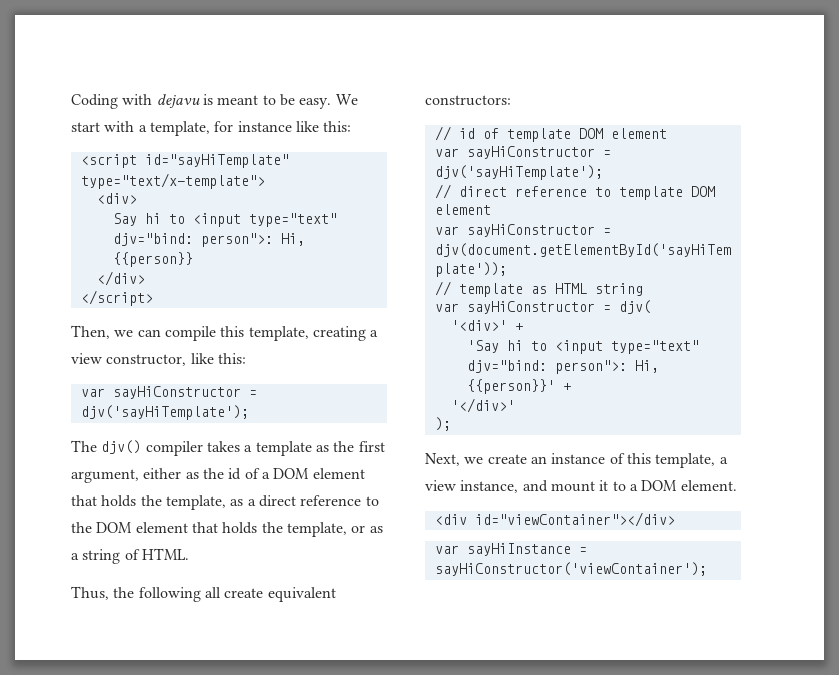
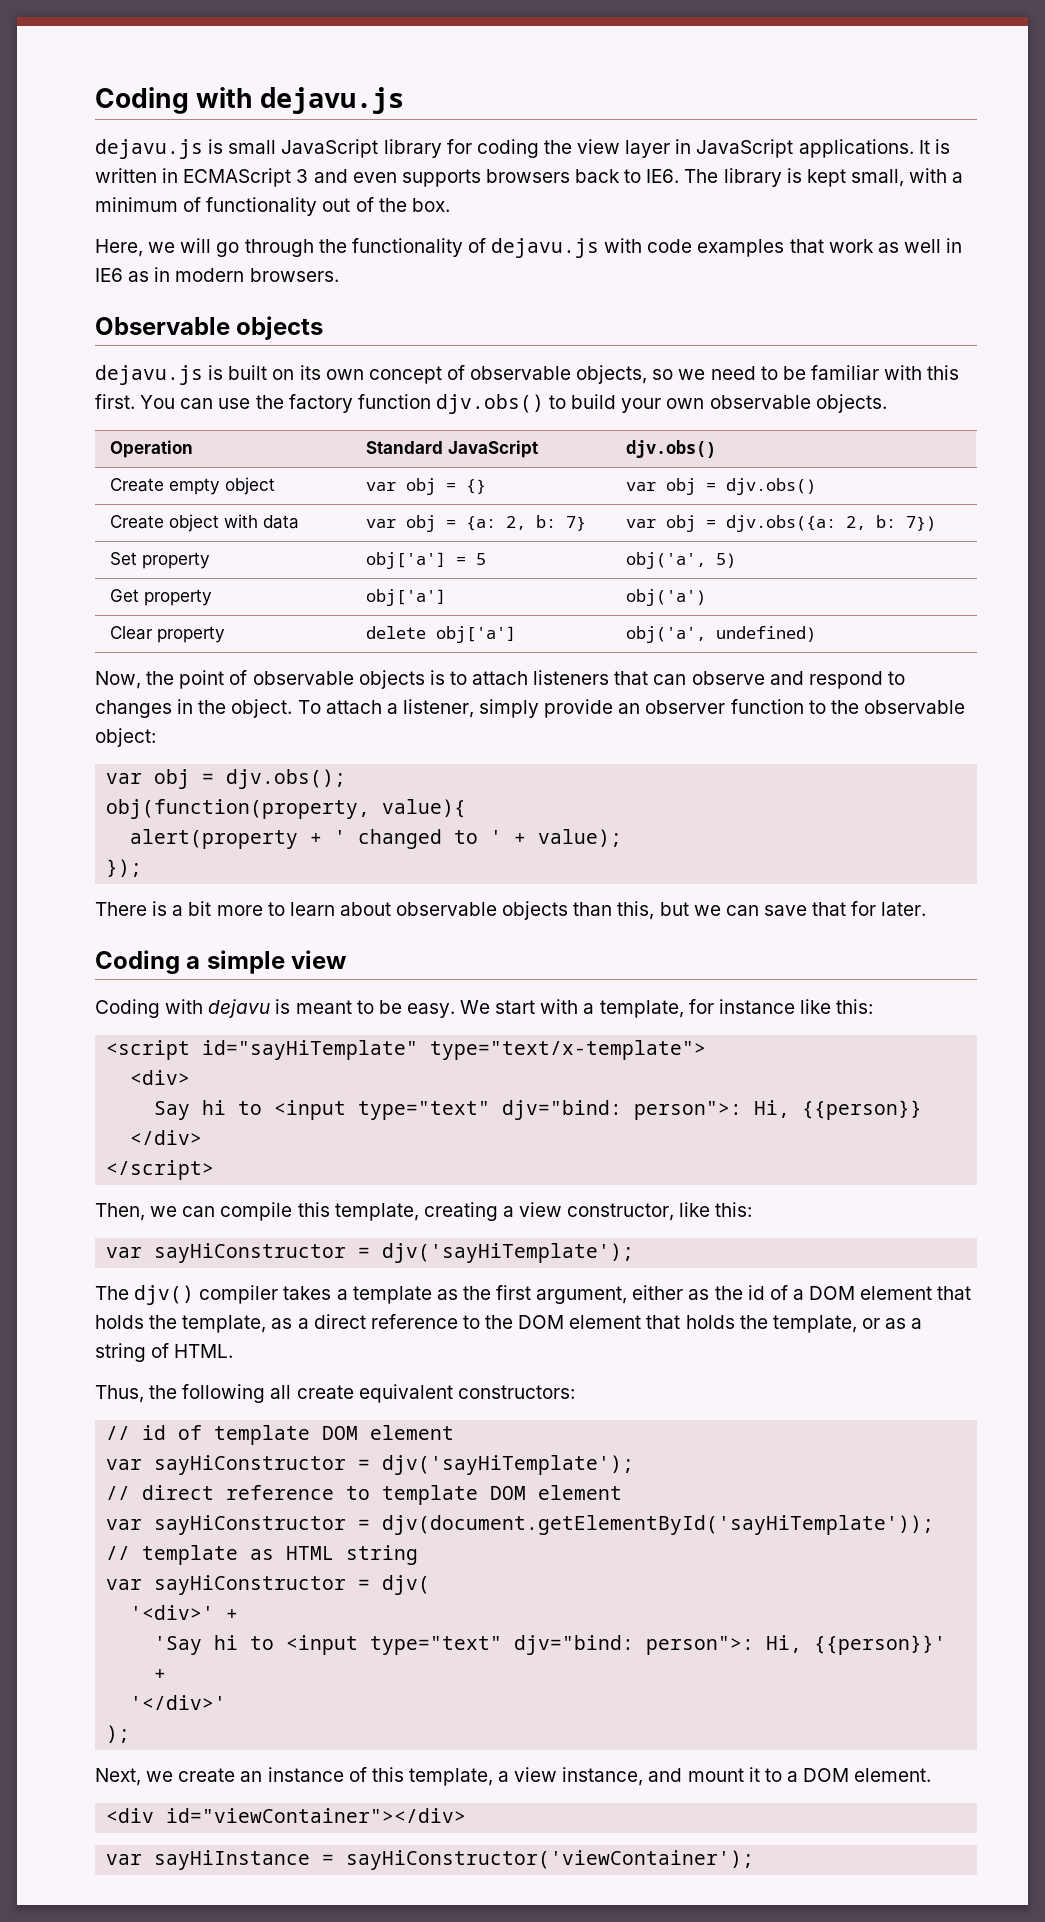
+ Coding with dejavu.js
+ dejavu.js is small JavaScript library for coding the view layer in JavaScript applications. It is written in ECMAScript 3 and even supports browsers back to IE6. The library is kept small, with a minimum of functionality out of the box.
+ Here, we will go through the functionality of dejavu.js with code examples that work as well in IE6 as in modern browsers.
+ Observable objects
+ dejavu.js is built on its own concept of observable objects, so we need to be familiar with this first. You can use the factory function djv.obs() to build your own observable objects.
+ Operation | Standard JavaScript | djv.obs()
+ Create empty object | var obj = {} | var obj = djv.obs()
+ Create object with data | var obj = {a: 2, b: 7} | var obj = djv.obs({a: 2, b: 7})
+ Set property | obj['a'] = 5 | obj('a', 5)
+ Get property | obj['a'] | obj('a')
+ Clear property | delete obj['a'] | obj('a', undefined)
+ Now, the point of observable objects is to attach listeners that can observe and respond to changes in the object. To attach a listener, simply provide an observer function to the observable object:
+ var obj = djv.obs();
+ obj(function(property, value){
+ alert(property + ' changed to ' + value);
+ });
+ There is a bit more to learn about observable objects than this, but we can save that for later.
+ Coding a simple view

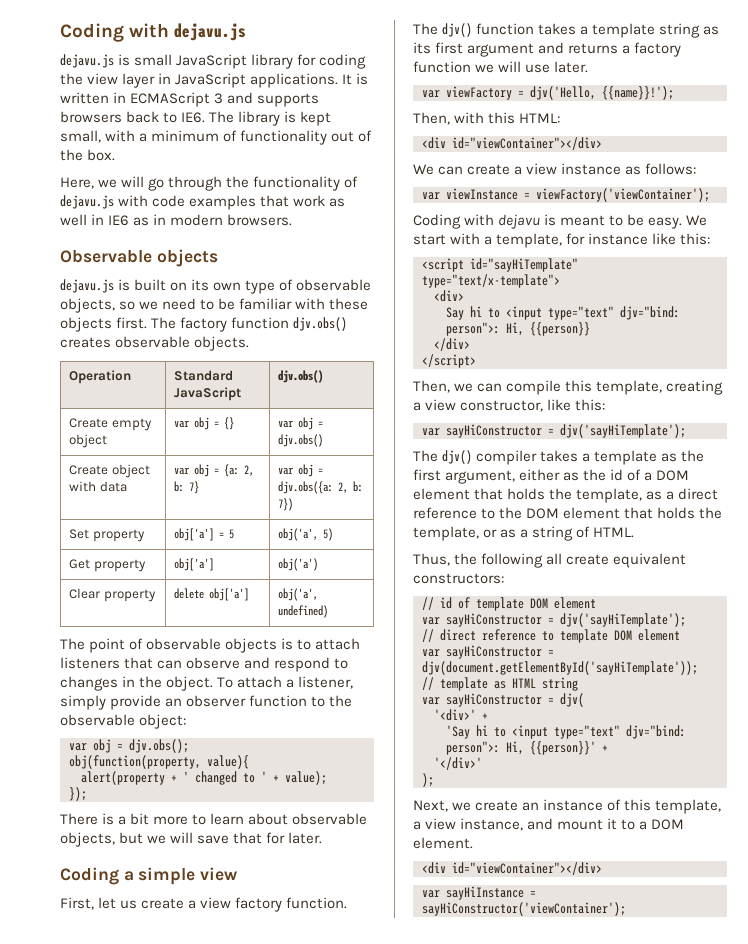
- It is written in ECMAScript 3 and even supports browsers back to IE6. The library is kept small, with a minimum of functionality out of the box.
+ It is written in ECMAScript 3 and supports browsers back to IE6. The library is kept small, with a minimum of functionality out of the box.
- dejavu.js is built on its own concept of observable objects, so we need to be familiar with this first. You can use the factory function djv.obs() to build your own observable objects.
+ dejavu.js is built on its own type of observable objects, so we need to be familiar with these objects first. The factory function djv.obs() creates observable objects.
- Now, the point of observable objects is to attach listeners that can observe and respond to changes in the object.
+ The point of observable objects is to attach listeners that can observe and respond to changes in the object.
- There is a bit more to learn about observable objects than this, but we can save that for later.
+ There is a bit more to learn about observable objects, but we will save that for later.
+ First, let us create a view factory function. The djv() function takes a template string as its first argument and returns a factory function we will use later.
+ var viewFactory = djv('Hello, {{name}}!');
+ Then, with this HTML:
+ <div id="viewContainer"></div>
+ We can create a view instance as follows:
+ var viewInstance = viewFactory('viewContainer');

